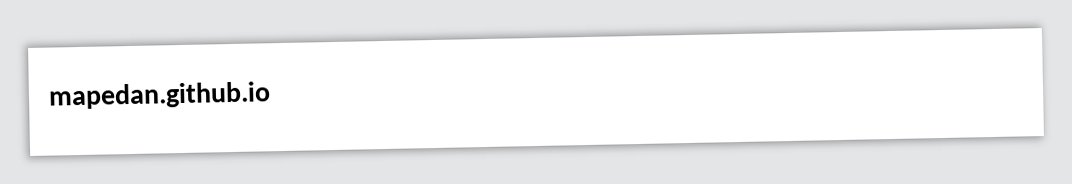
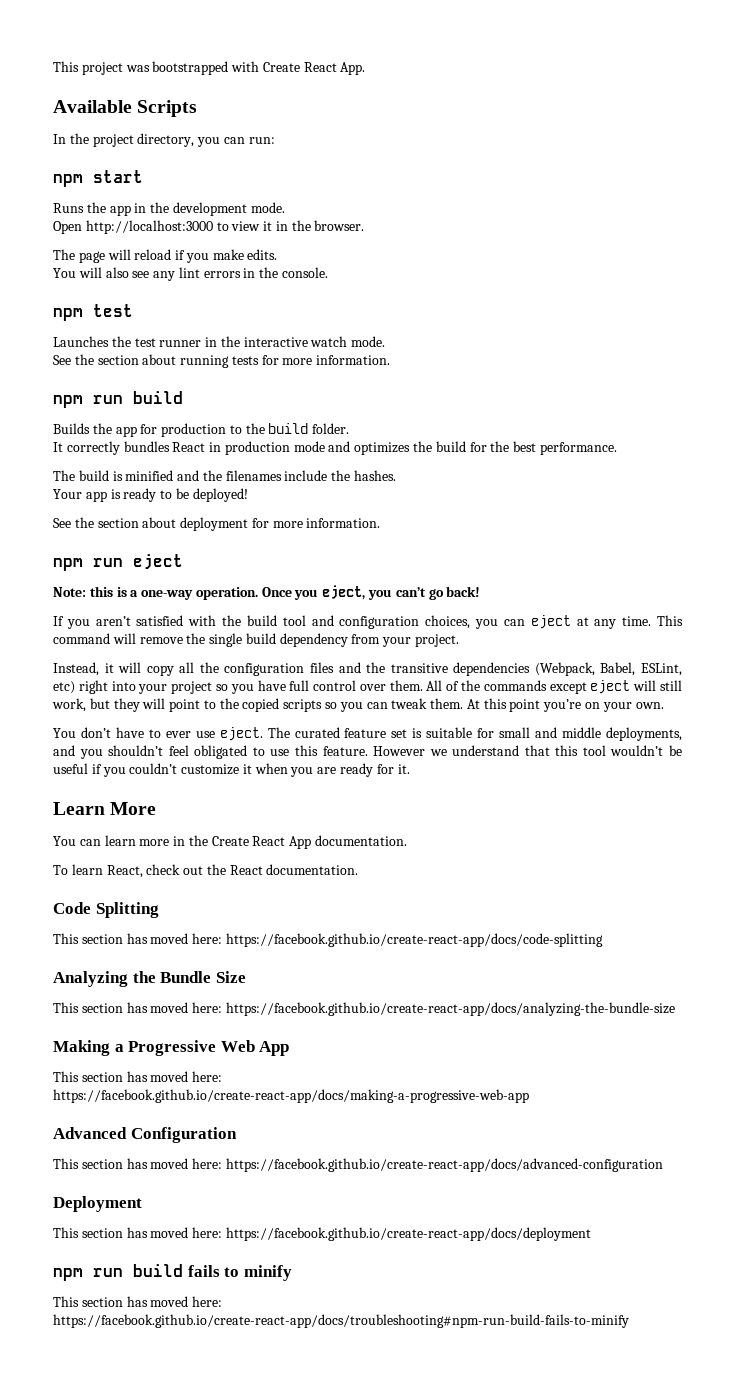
- mapedan.github.io
+ This project was bootstrapped with Create React App.
+ Available Scripts
+ In the project directory, you can run:
+ npm start
+ Runs the app in the development mode.
+ Open http://localhost:3000 to view it in the browser.
+ The page will reload if you make edits.
+ You will also see any lint errors in the console.
+ npm test
+ Launches the test runner in the interactive watch mode.
+ See the section about running tests for more information.
+ npm run build
+ Builds the app for production to the build folder.
+ It correctly bundles React in production mode and optimizes the build for the best performance.
+ The build is minified and the filenames include the hashes.
+ Your app is ready to be deployed!
+ See the section about deployment for more information.
+ npm run eject
+ Note: this is a one-way operation. Once you eject, you can’t go back!
+ If you aren’t satisfied with the build tool and configuration choices, you can eject at any time. This command will remove the single build dependency from your project.
+ Instead, it will copy all the configuration files and the transitive dependencies (Webpack, Babel, ESLint, etc) right into your project so you have full control over them. All of the commands except eject will still work, but they will point to the copied scripts so you can tweak them. At this point you’re on your own.
+ You don’t have to ever use eject. The curated feature set is suitable for small and middle deployments, and you shouldn’t feel obligated to use this feature. However we understand that this tool wouldn’t be useful if you couldn’t customize it when you are ready for it.
+ Learn More
+ You can learn more in the Create React App documentation.
+ To learn React, check out the React documentation.
+ Code Splitting
+ This section has moved here: https://facebook.github.io/create-react-app/docs/code-splitting
+ Analyzing the Bundle Size
+ This section has moved here: https://facebook.github.io/create-react-app/docs/analyzing-the-bundle-size
+ Making a Progressive Web App
+ This section has moved here: https://facebook.github.io/create-react-app/docs/making-a-progressive-web-app
+ Advanced Configuration
+ This section has moved here: https://facebook.github.io/create-react-app/docs/advanced-configuration
+ Deployment
+ This section has moved here: https://facebook.github.io/create-react-app/docs/deployment
+ npm run build fails to minify
+ This section has moved here: https://facebook.github.io/create-react-app/docs/troubleshooting#npm-run-build-fails-to-minify

